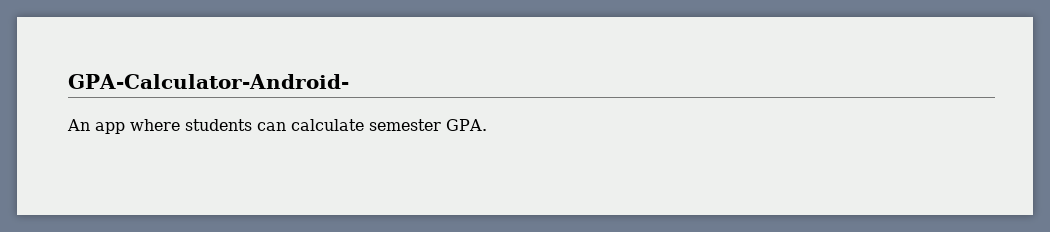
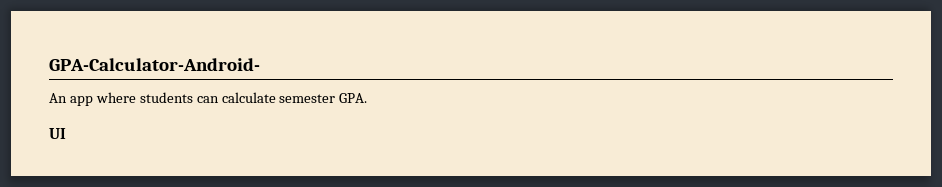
+ UI

